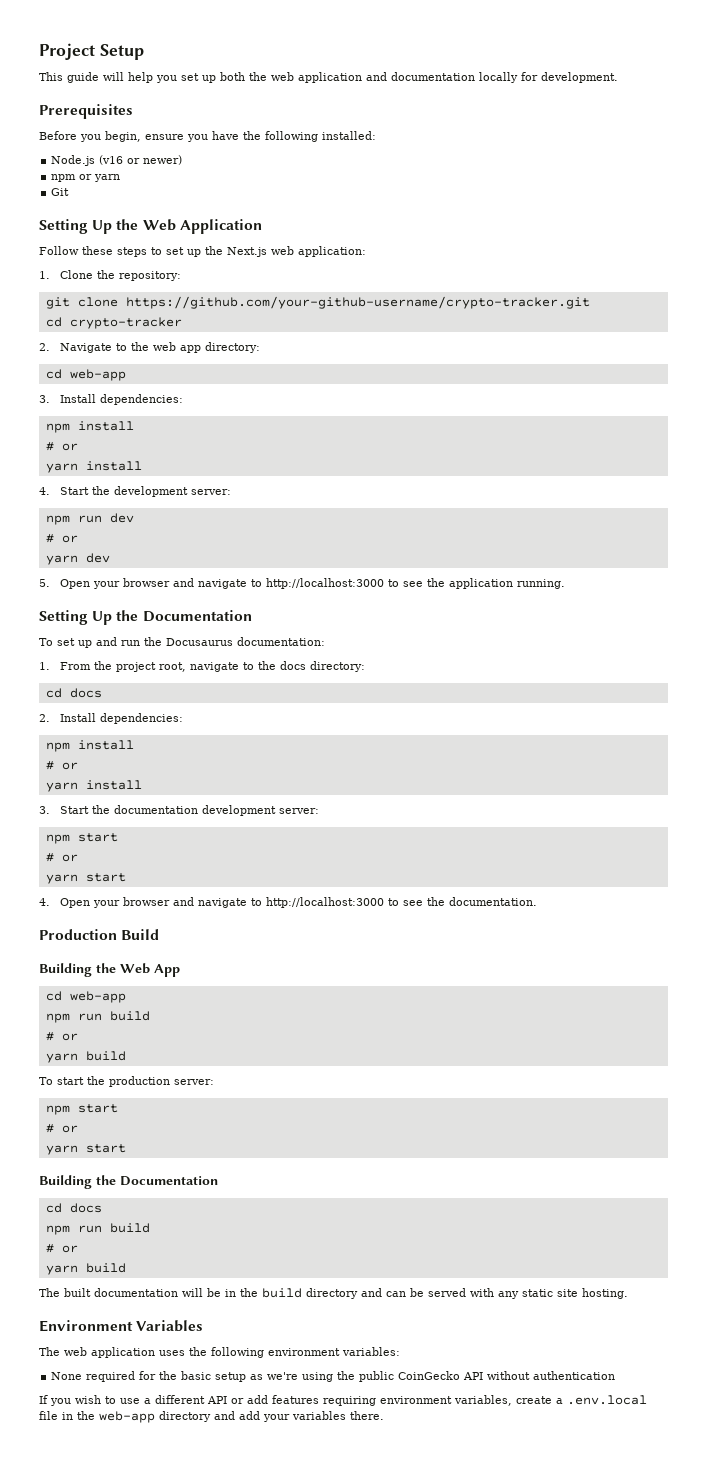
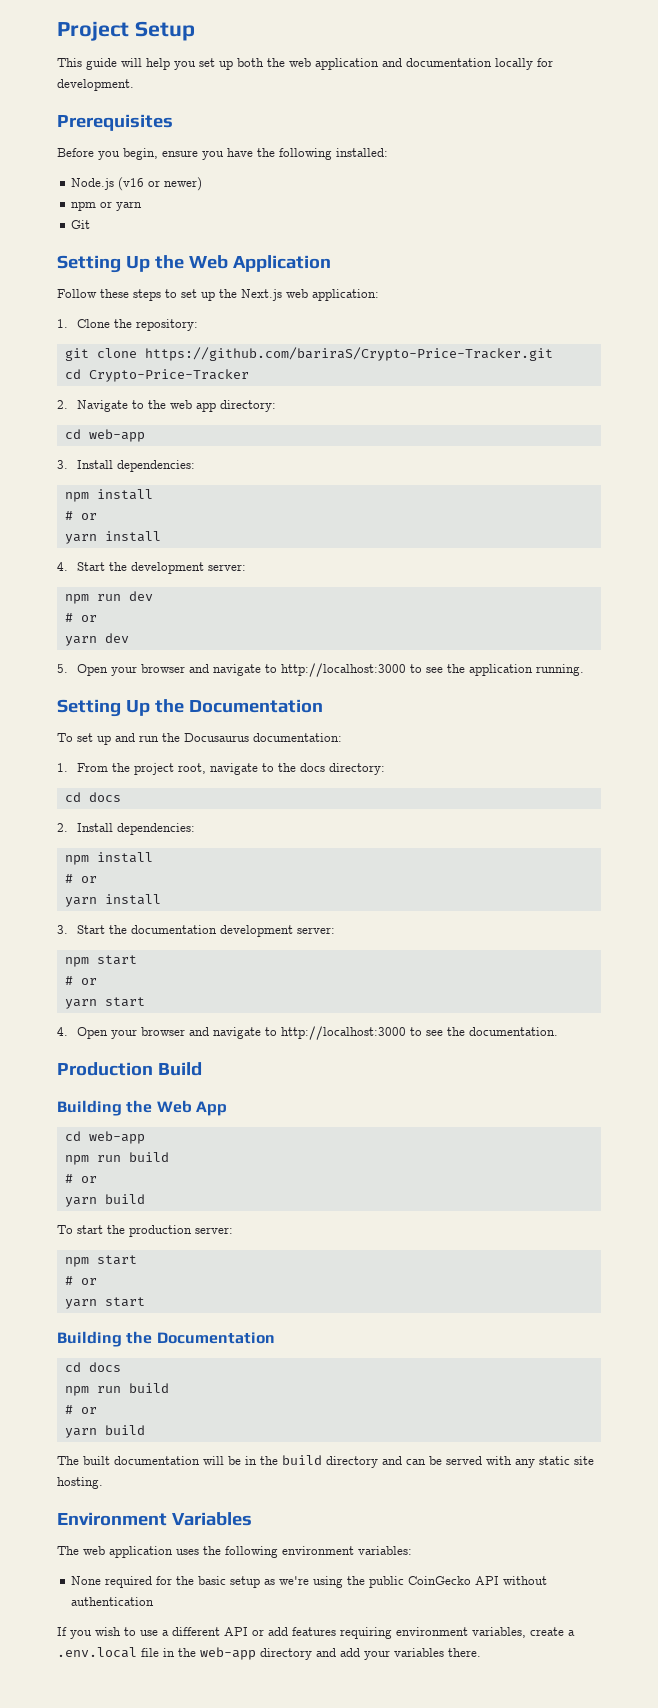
- git clone https://github.com/your-github-username/crypto-tracker.git
- cd crypto-tracker
+ git clone https://github.com/bariraS/Crypto-Price-Tracker.git
+ cd Crypto-Price-Tracker

